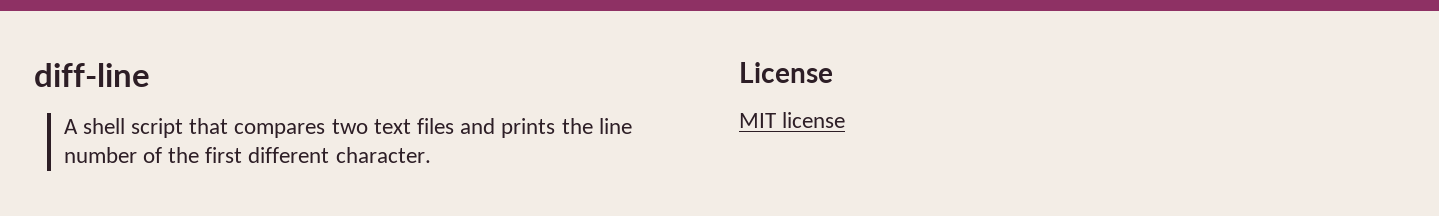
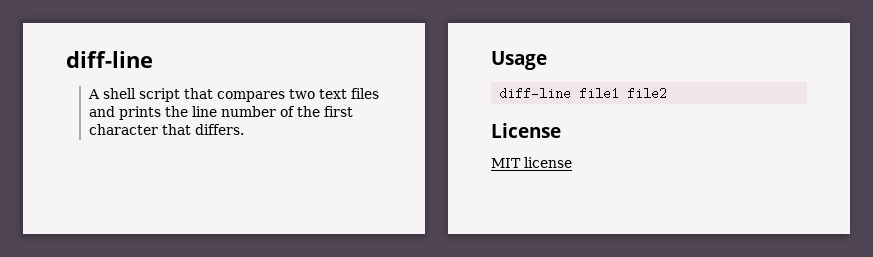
- A shell script that compares two text files and prints the line number of the first different character.
+ A shell script that compares two text files and prints the line number of the first character that differs.
+ Usage
+ diff-line file1 file2

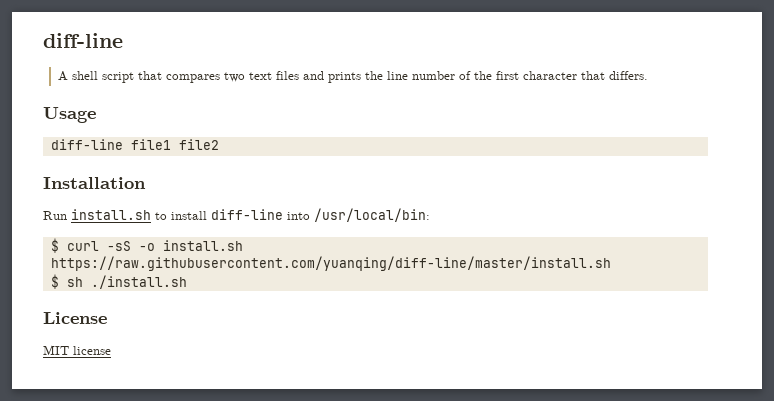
+ Installation
+ Run install.sh to install diff-line into /usr/local/bin:
+ $ curl -sS -o install.sh https://raw.githubusercontent.com/yuanqing/diff-line/master/install.sh
+ $ sh ./install.sh

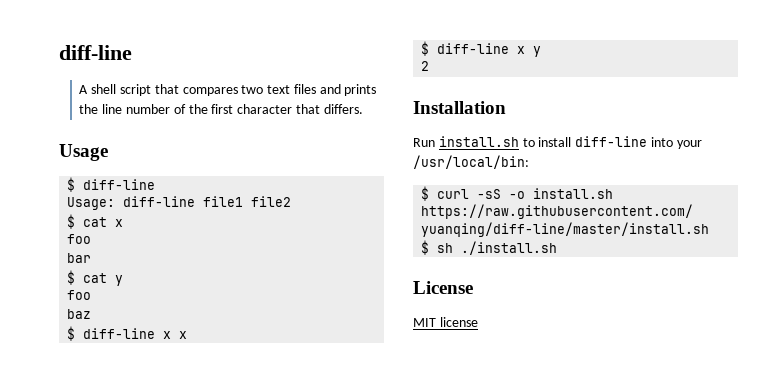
  Usage
- diff-line file1 file2
+ $ diff-line
+ Usage: diff-line file1 file2
+ $ cat x
+ foo
+ bar
+ $ cat y
+ foo
+ baz
+ $ diff-line x x
+ $ diff-line x y
+ 2
- Run install.sh to install diff-line into /usr/local/bin:
+ Run install.sh to install diff-line into your /usr/local/bin:

